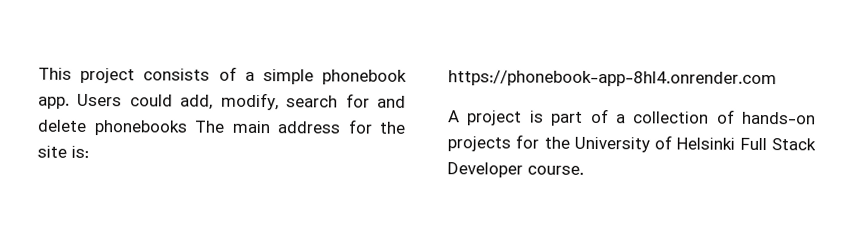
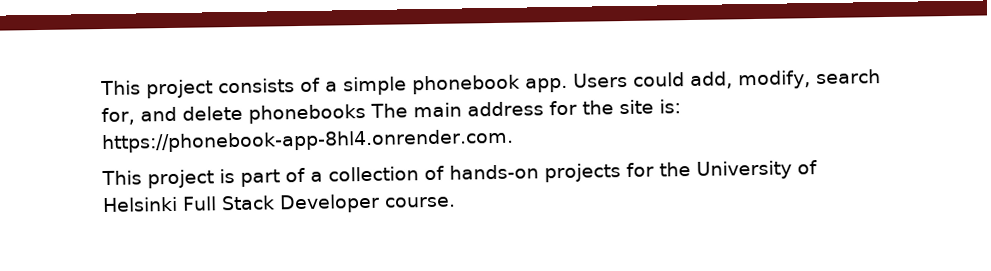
- Users could add, modify, search for and delete phonebooks The main address for the site is: https://phonebook-app-8hl4.onrender.com
- A project is part of a collection of hands-on projects for the University of Helsinki Full Stack Developer course.
+ Users could add, modify, search for, and delete phonebooks The main address for the site is: https://phonebook-app-8hl4.onrender.com.
+ This project is part of a collection of hands-on projects for the University of Helsinki Full Stack Developer course.

